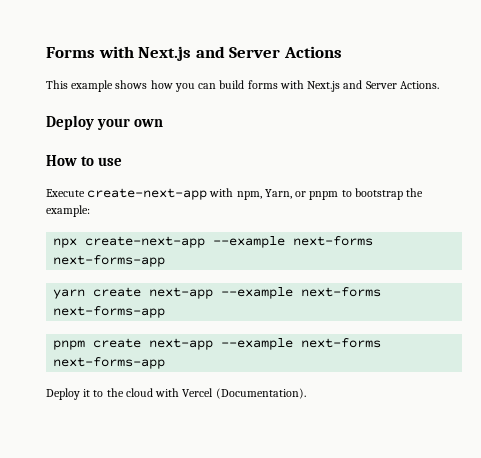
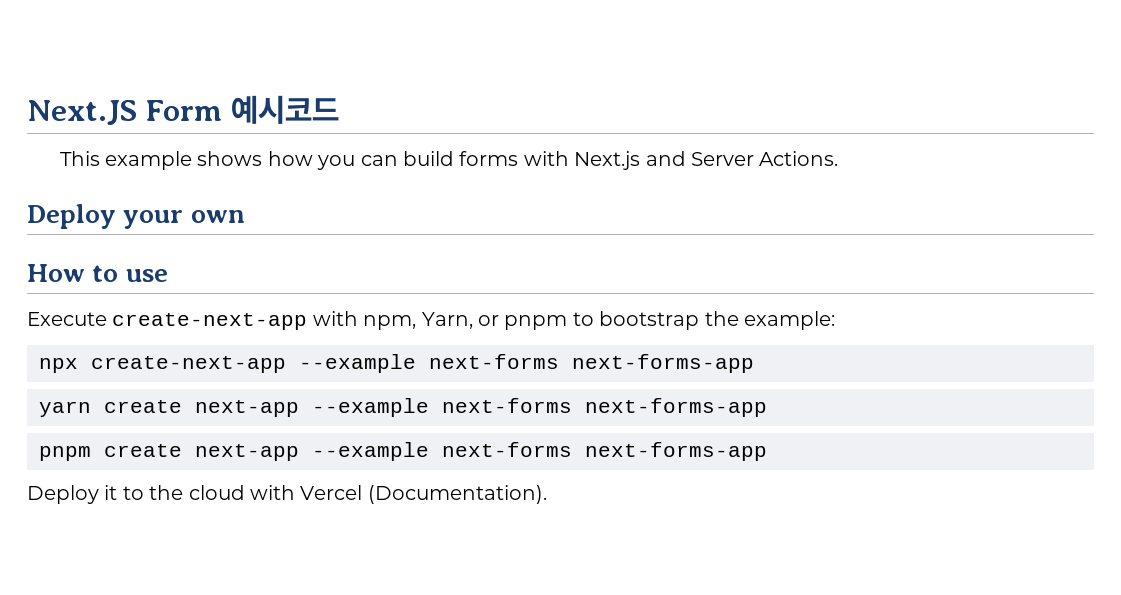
- Forms with Next.js and Server Actions
+ Next.JS Form 예시코드

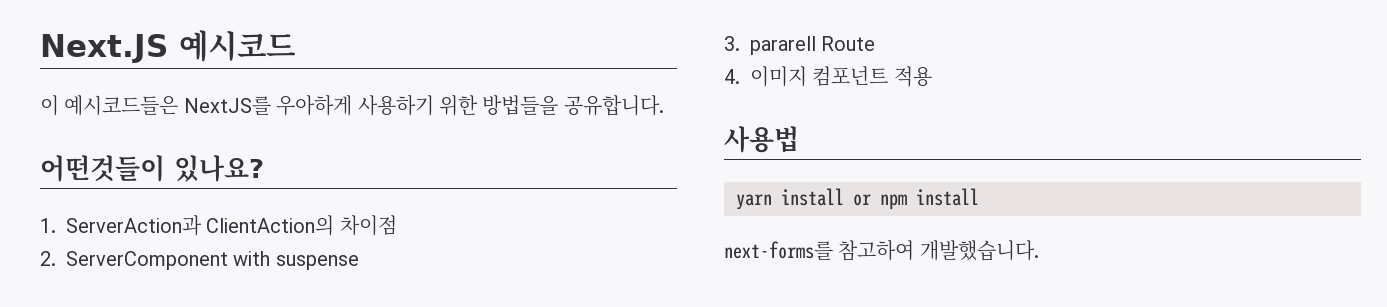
- Next.JS Form 예시코드
+ Next.JS 예시코드
- This example shows how you can build forms with Next.js and Server Actions.
- Deploy your own
- How to use
- Execute create-next-app with npm, Yarn, or pnpm to bootstrap the example:
- npx create-next-app --example next-forms next-forms-app
- yarn create next-app --example next-forms next-forms-app
- pnpm create next-app --example next-forms next-forms-app
- Deploy it to the cloud with Vercel (Documentation).
+ 이 예시코드들은 NextJS를 우아하게 사용하기 위한 방법들을 공유합니다.
+ 어떤것들이 있나요?
+ 1. ServerAction과 ClientAction의 차이점
+ 2. ServerComponent with suspense
+ 3. pararell Route
+ 4. 이미지 컴포넌트 적용
+ 사용법
+ yarn install or npm install
+ next-forms를 참고하여 개발했습니다.

